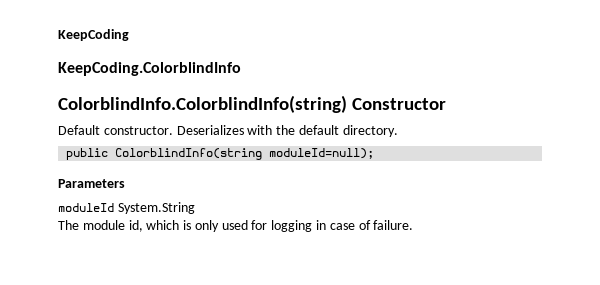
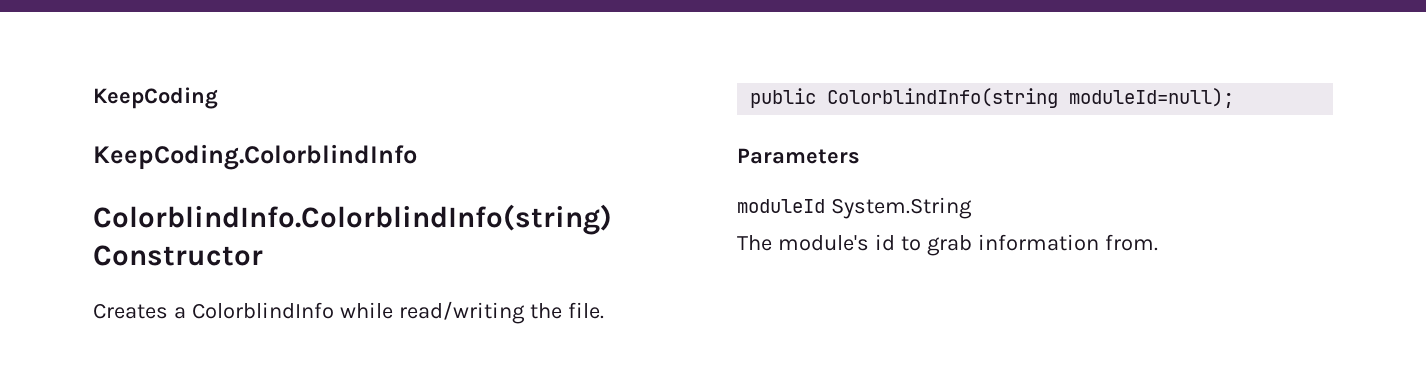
- Default constructor. Deserializes with the default directory.
+ Creates a ColorblindInfo while read/writing the file.
- The module id, which is only used for logging in case of failure.
+ The module's id to grab information from.

